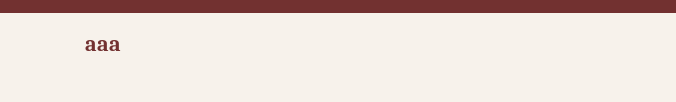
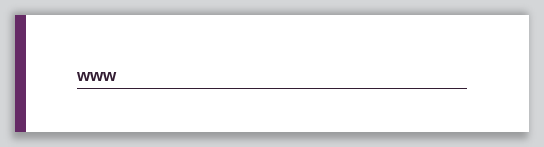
- aaa
+ www

